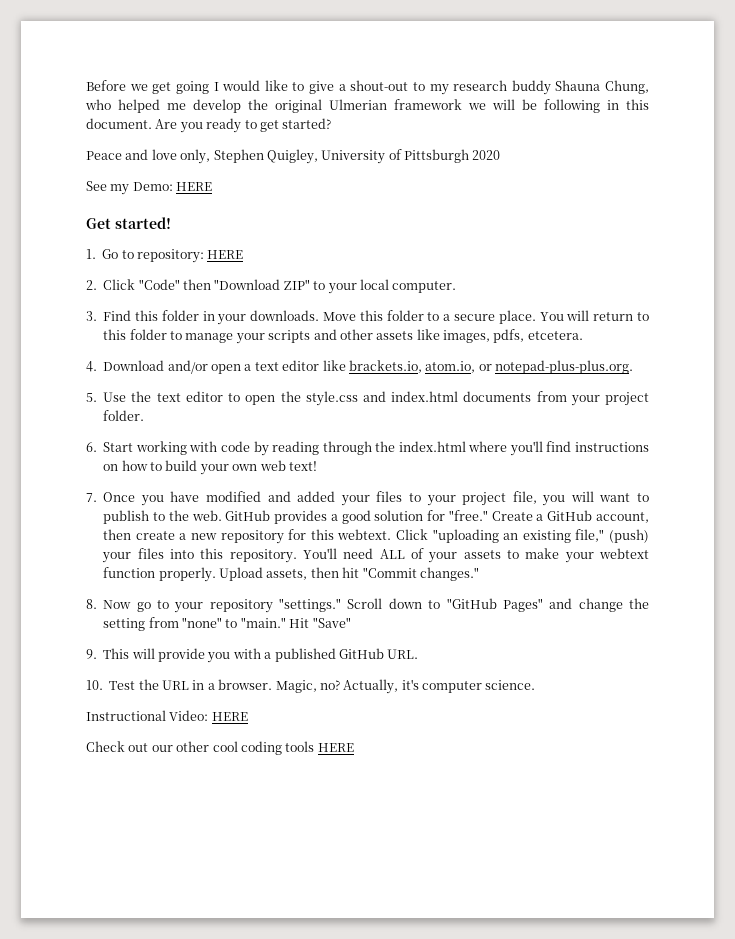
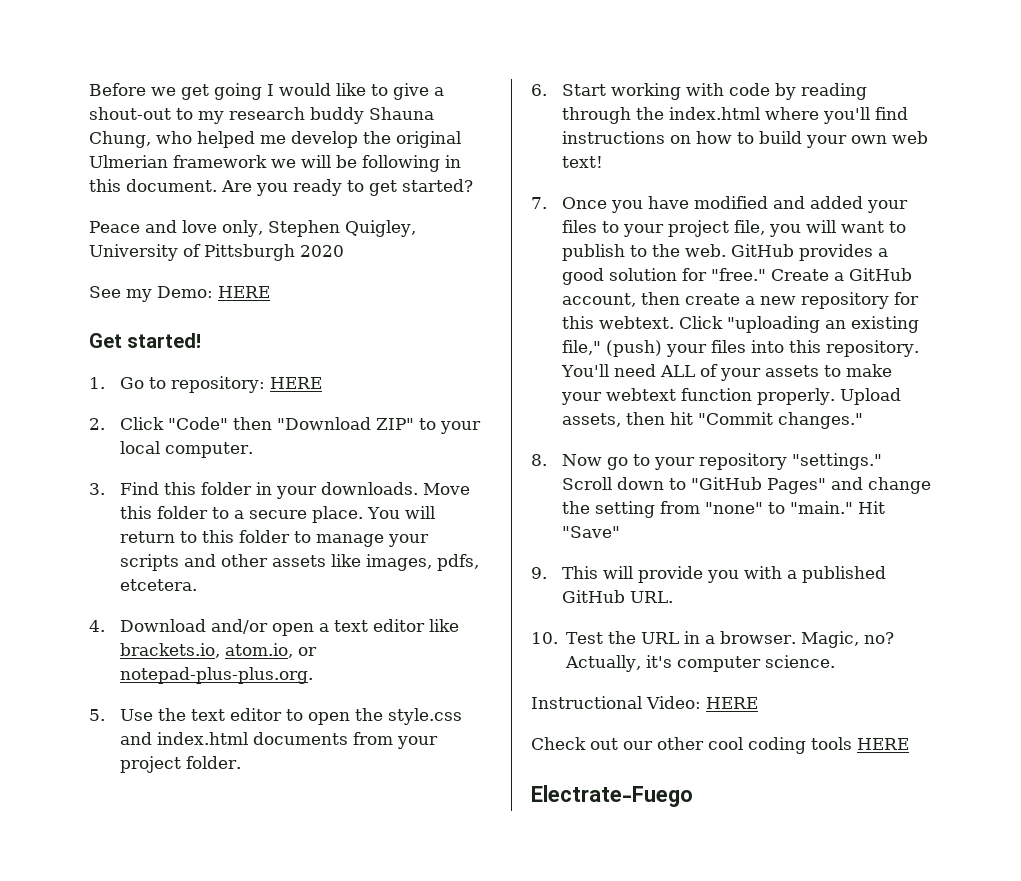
+ Electrate-Fuego

